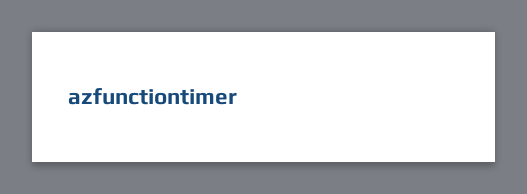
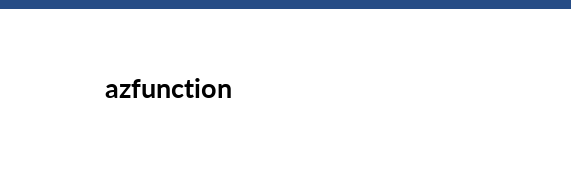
- azfunctiontimer
+ azfunction

